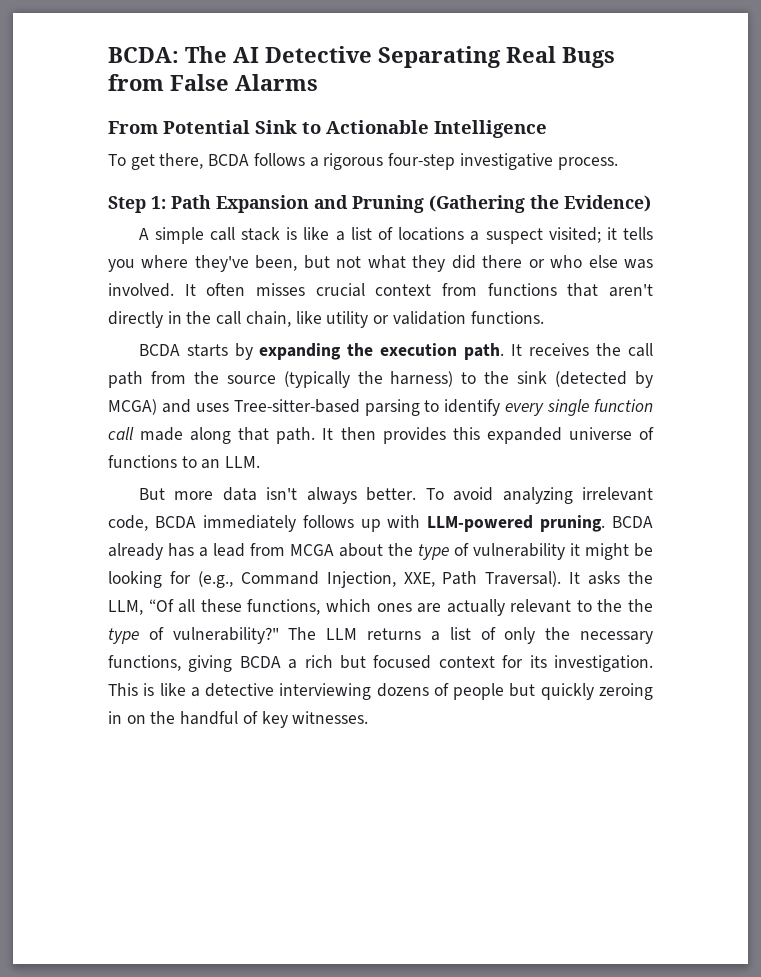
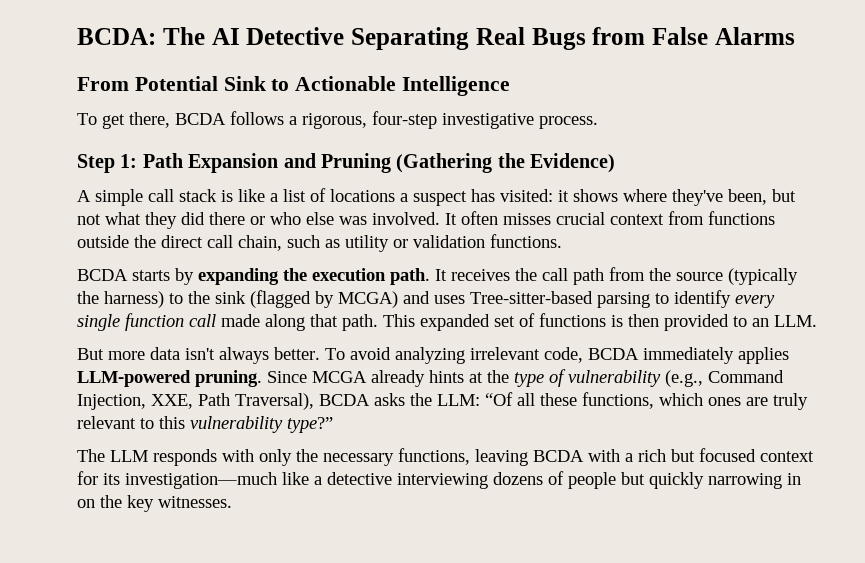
- To get there, BCDA follows a rigorous four-step investigative process.
+ To get there, BCDA follows a rigorous, four-step investigative process.
- A simple call stack is like a list of locations a suspect visited; it tells you where they've been, but not what they did there or who else was involved.
+ A simple call stack is like a list of locations a suspect has visited: it shows where they've been, but not what they did there or who else was involved.
- It often misses crucial context from functions that aren't directly in the call chain, like utility or validation functions.
+ It often misses crucial context from functions outside the direct call chain, such as utility or validation functions.
- It receives the call path from the source (typically the harness) to the sink (detected by MCGA) and uses Tree-sitter-based parsing to identify every single function call made along that path.
+ It receives the call path from the source (typically the harness) to the sink (flagged by MCGA) and uses Tree-sitter-based parsing to identify every single function call made along that path.
- It then provides this expanded universe of functions to an LLM.
+ This expanded set of functions is then provided to an LLM.
- To avoid analyzing irrelevant code, BCDA immediately follows up with LLM-powered pruning. BCDA already has a lead from MCGA about the type of vulnerability it might be looking for (e.g., Command Injection, XXE, Path Traversal). It asks the LLM, “Of all these functions, which ones are actually relevant to the the type of vulnerability?" The LLM returns a list of only the necessary functions, giving BCDA a rich but focused context for its investigation. This is like a detective interviewing dozens of people but quickly zeroing in on the handful of key witnesses.
+ To avoid analyzing irrelevant code, BCDA immediately applies LLM-powered pruning. Since MCGA already hints at the type of vulnerability (e.g., Command Injection, XXE, Path Traversal), BCDA asks the LLM: “Of all these functions, which ones are truly relevant to this vulnerability type?”
+ The LLM responds with only the necessary functions, leaving BCDA with a rich but focused context for its investigation—much like a detective interviewing dozens of people but quickly narrowing in on the key witnesses.

